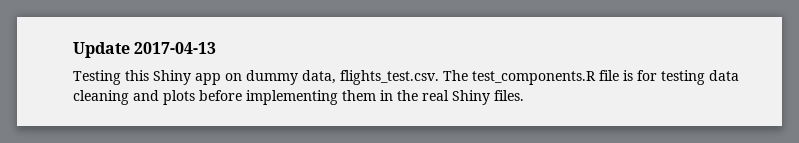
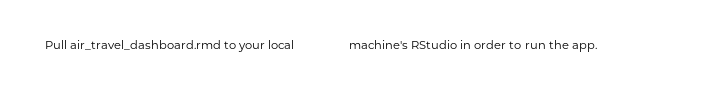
- Update 2017-04-13
- Testing this Shiny app on dummy data, flights_test.csv. The test_components.R file is for testing data cleaning and plots before implementing them in the real Shiny files.
+ Pull air_travel_dashboard.rmd to your local machine's RStudio in order to run the app.

